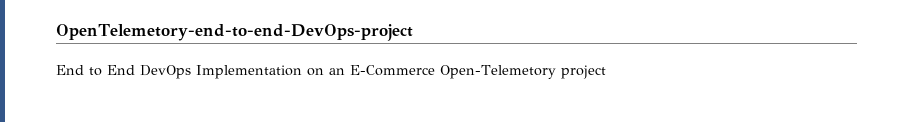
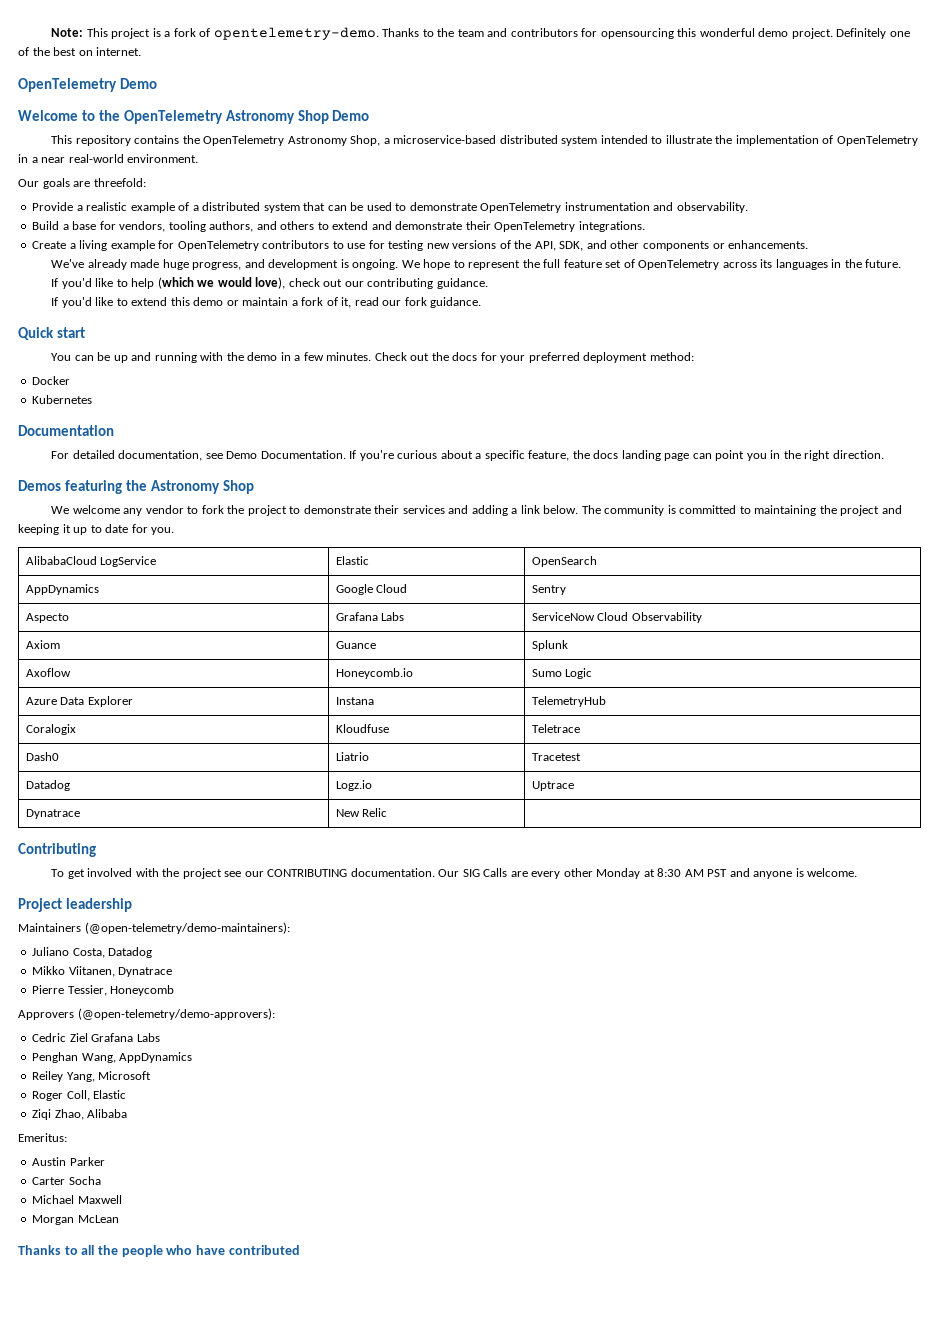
- OpenTelemetory-end-to-end-DevOps-project
- End to End DevOps Implementation on an E-Commerce Open-Telemetory project
+ Note: This project is a fork of opentelemetry-demo. Thanks to the team and contributors for opensourcing this wonderful demo project. Definitely one of the best on internet.
+ OpenTelemetry Demo
+ Welcome to the OpenTelemetry Astronomy Shop Demo
+ This repository contains the OpenTelemetry Astronomy Shop, a microservice-based distributed system intended to illustrate the implementation of OpenTelemetry in a near real-world environment.
+ Our goals are threefold:
+ Provide a realistic example of a distributed system that can be used to demonstrate OpenTelemetry instrumentation and observability.
+ Build a base for vendors, tooling authors, and others to extend and demonstrate their OpenTelemetry integrations.
+ Create a living example for OpenTelemetry contributors to use for testing new versions of the API, SDK, and other components or enhancements.
+ We've already made huge progress, and development is ongoing. We hope to represent the full feature set of OpenTelemetry across its languages in the future.
+ If you'd like to help (which we would love), check out our contributing guidance.
+ If you'd like to extend this demo or maintain a fork of it, read our fork guidance.
+ Quick start
+ You can be up and running with the demo in a few minutes. Check out the docs for your preferred deployment method:
+ Docker
+ Kubernetes
+ Documentation
+ For detailed documentation, see Demo Documentation. If you're curious about a specific feature, the docs landing page can point you in the right direction.
+ Demos featuring the Astronomy Shop
+ We welcome any vendor to fork the project to demonstrate their services and adding a link below. The community is committed to maintaining the project and keeping it up to date for you.
+ AlibabaCloud LogService | Elastic | OpenSearch
+ AppDynamics | Google Cloud | Sentry
+ Aspecto | Grafana Labs | ServiceNow Cloud Observability
+ Axiom | Guance | Splunk
+ Axoflow | Honeycomb.io | Sumo Logic
+ Azure Data Explorer | Instana | TelemetryHub
+ Coralogix | Kloudfuse | Teletrace
+ Dash0 | Liatrio | Tracetest
+ Datadog | Logz.io | Uptrace
+ Dynatrace | New Relic |
+ Contributing
+ To get involved with the project see our CONTRIBUTING documentation. Our SIG Calls are every other Monday at 8:30 AM PST and anyone is welcome.
+ Project leadership
+ Maintainers (@open-telemetry/demo-maintainers):
+ Juliano Costa, Datadog
+ Mikko Viitanen, Dynatrace
+ Pierre Tessier, Honeycomb
+ Approvers (@open-telemetry/demo-approvers):
+ Cedric Ziel Grafana Labs
+ Penghan Wang, AppDynamics
+ Reiley Yang, Microsoft
+ Roger Coll, Elastic
+ Ziqi Zhao, Alibaba
+ Emeritus:
+ Austin Parker
+ Carter Socha
+ Michael Maxwell
+ Morgan McLean
+ Thanks to all the people who have contributed

